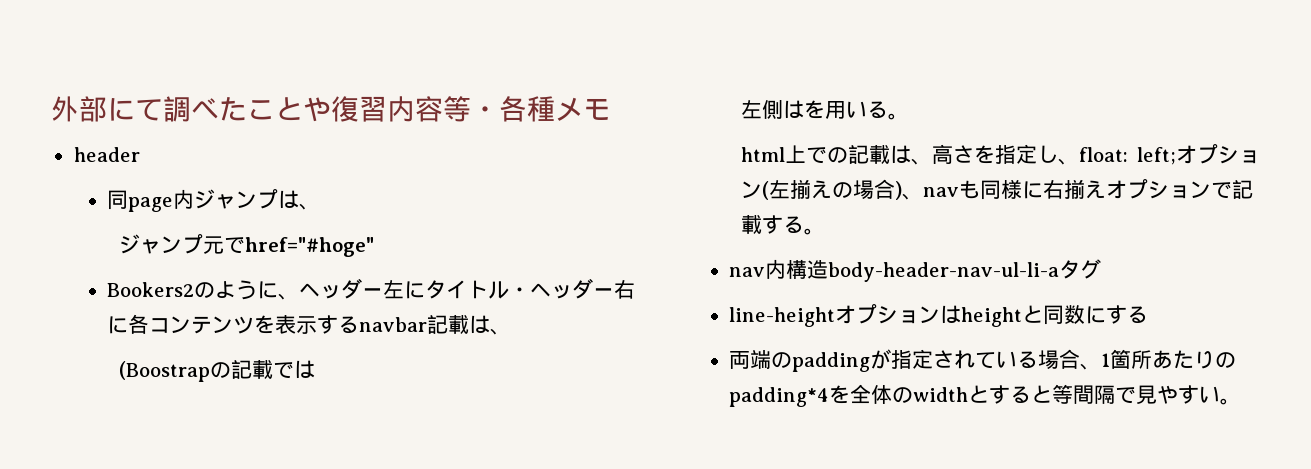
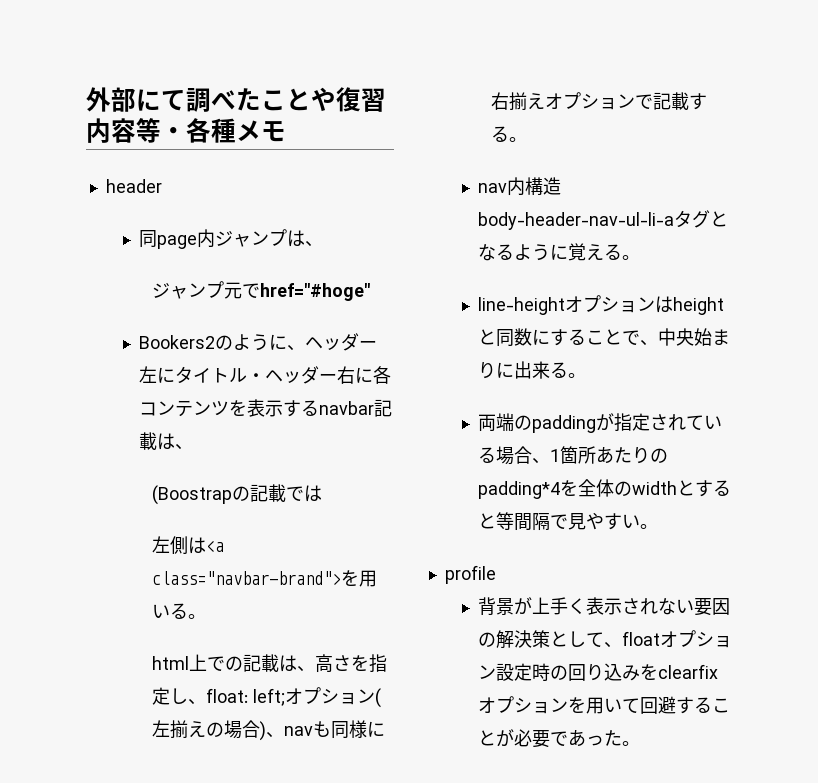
- 左側はを用いる。
+ 左側は<a class="navbar-brand">を用いる。
- nav内構造body-header-nav-ul-li-aタグ
+ nav内構造body-header-nav-ul-li-aタグとなるように覚える。
- line-heightオプションはheightと同数にする
+ line-heightオプションはheightと同数にすることで、中央始まりに出来る。
+ profile
+ 背景が上手く表示されない要因の解決策として、floatオプション設定時の回り込みをclearfixオプションを用いて回避することが必要であった。

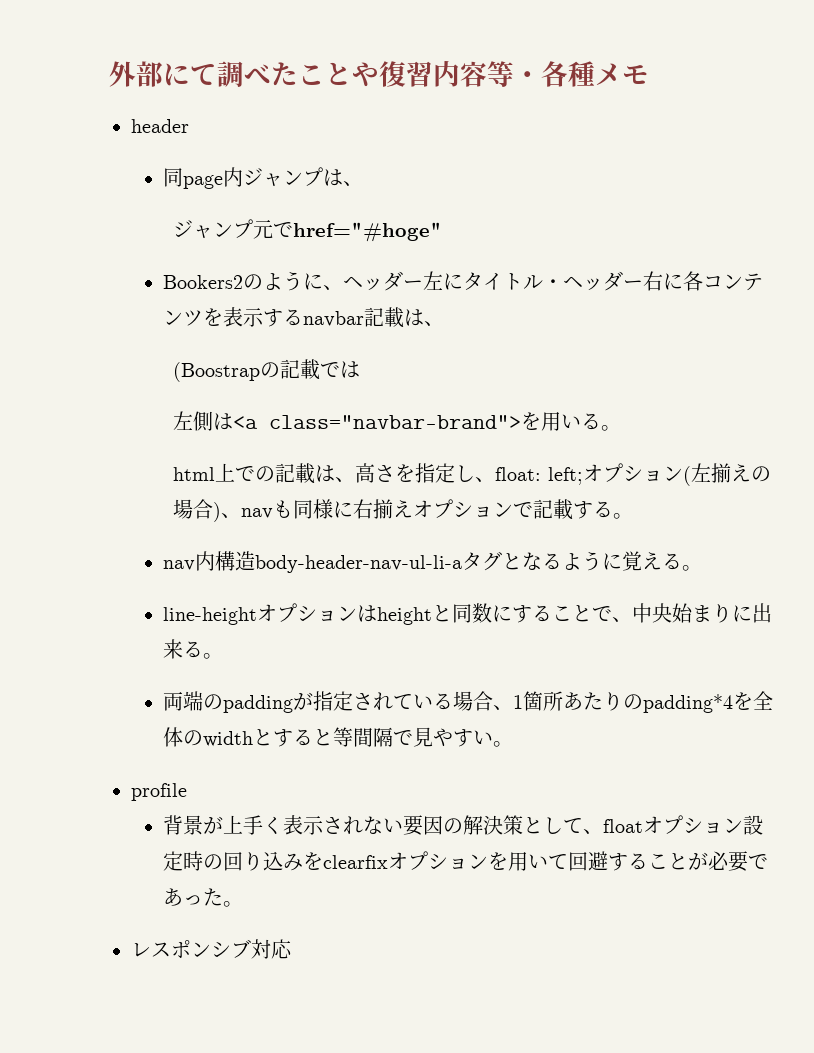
+ レスポンシブ対応

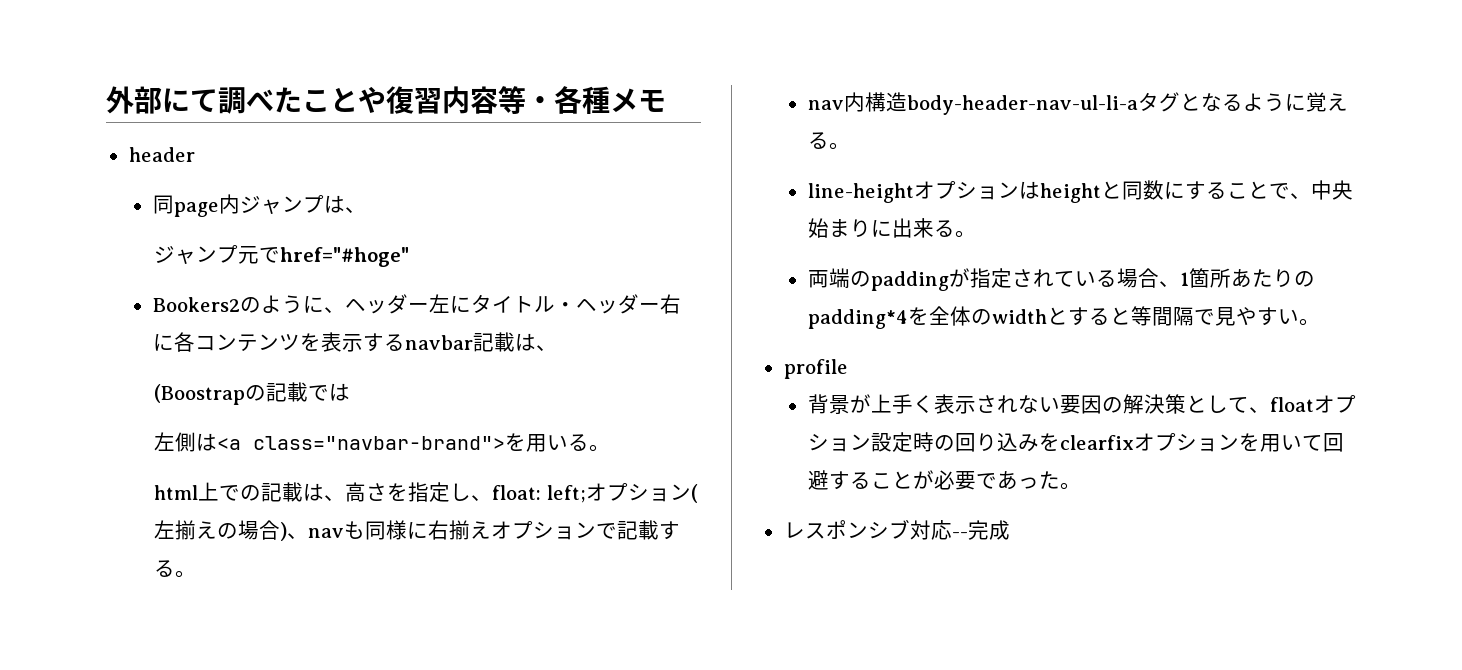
- レスポンシブ対応
+ レスポンシブ対応--完成

